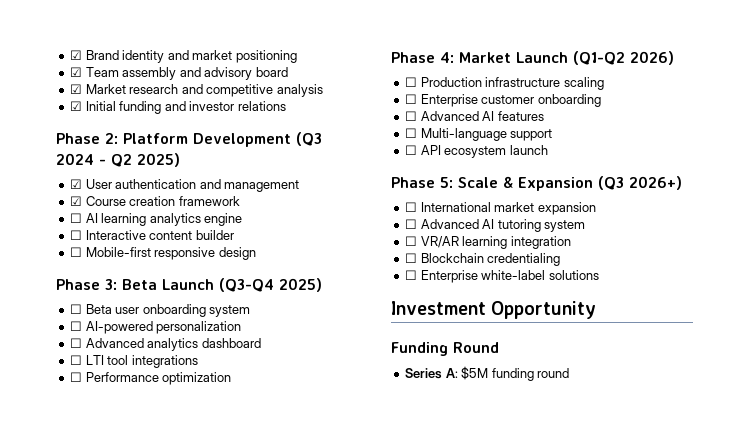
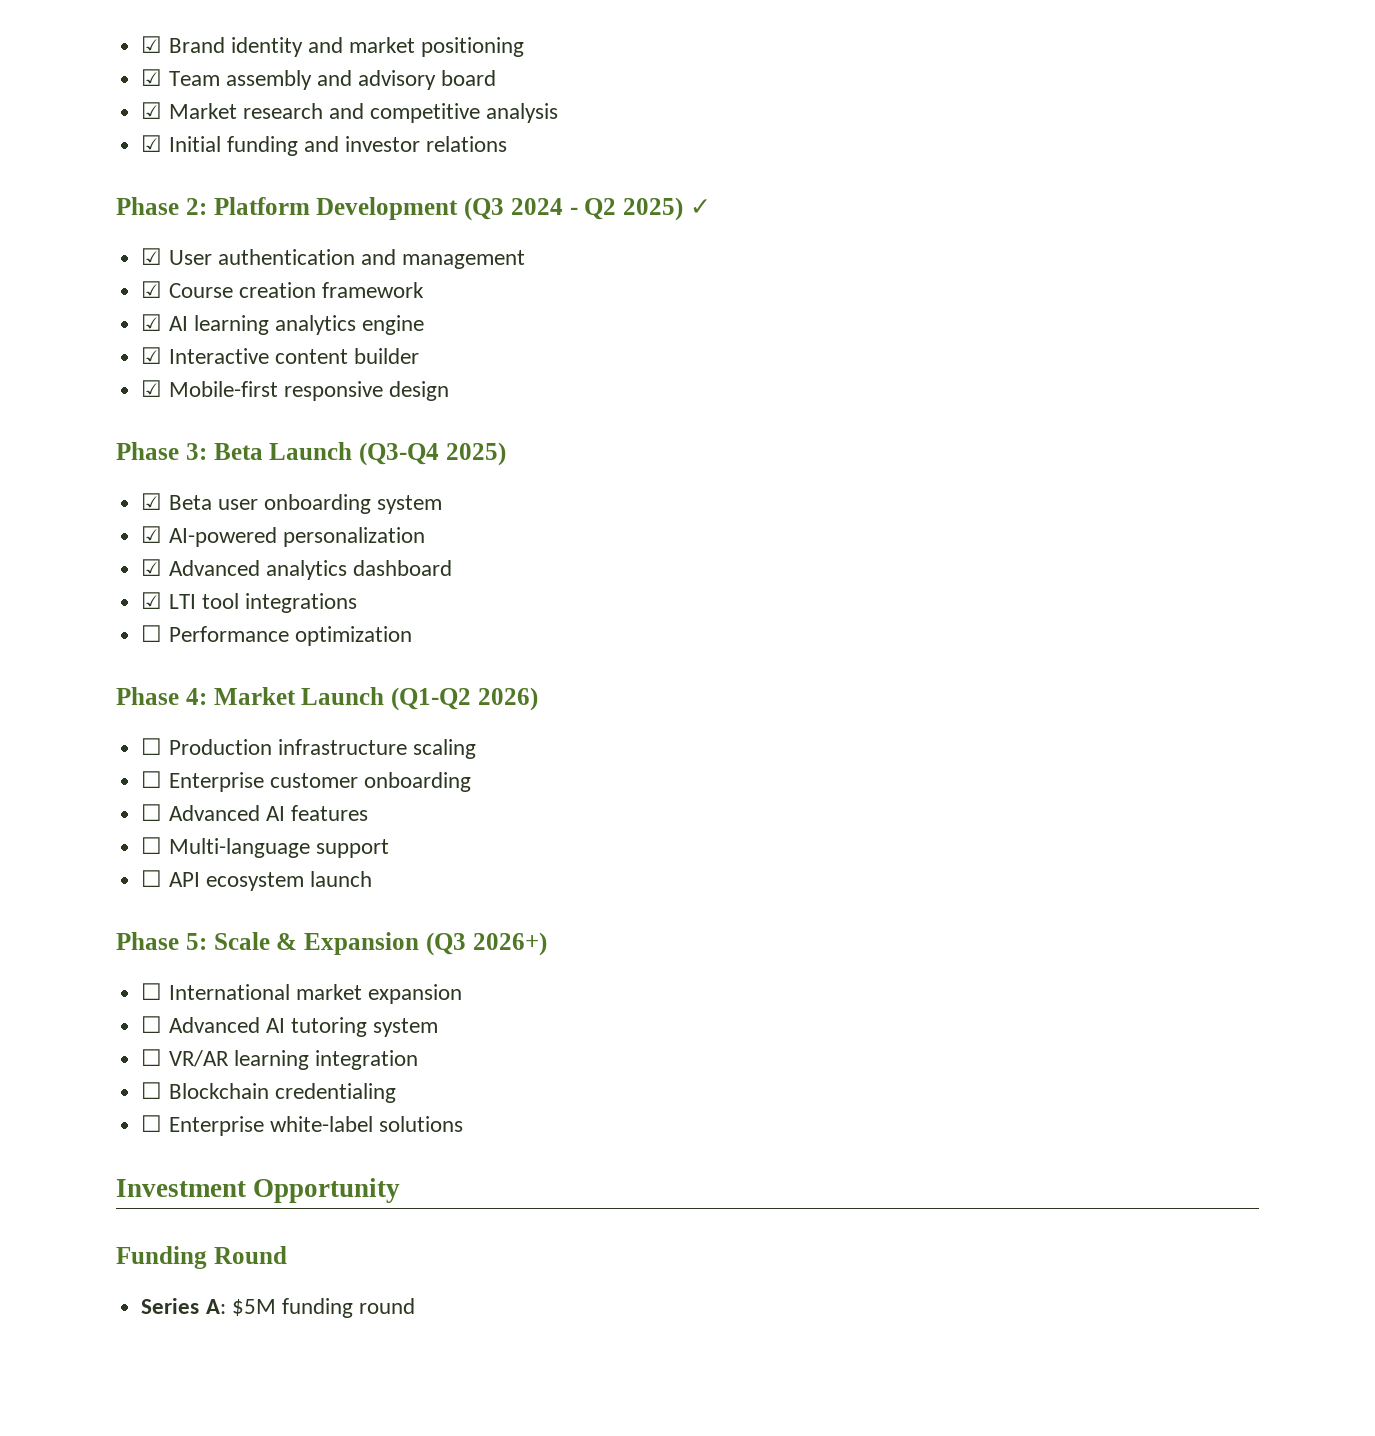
- Phase 2: Platform Development (Q3 2024 - Q2 2025)
+ Phase 2: Platform Development (Q3 2024 - Q2 2025) ✓
- ☐ AI learning analytics engine
+ ☑ AI learning analytics engine
- ☐ Interactive content builder
+ ☑ Interactive content builder
- ☐ Mobile-first responsive design
+ ☑ Mobile-first responsive design
- ☐ Beta user onboarding system
+ ☑ Beta user onboarding system
- ☐ AI-powered personalization
+ ☑ AI-powered personalization
- ☐ Advanced analytics dashboard
+ ☑ Advanced analytics dashboard
- ☐ LTI tool integrations
+ ☑ LTI tool integrations

